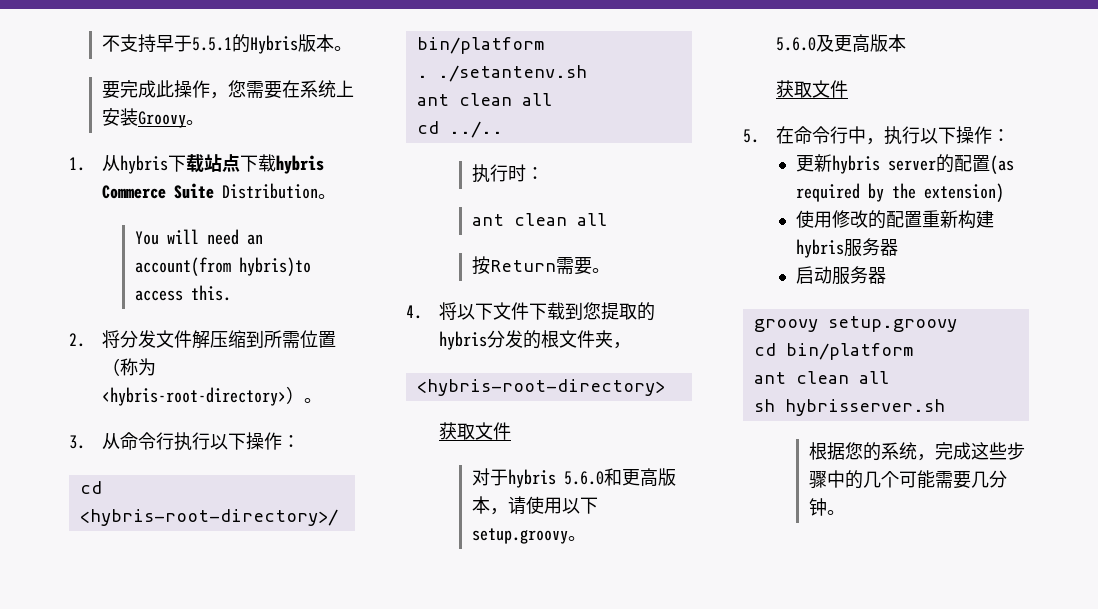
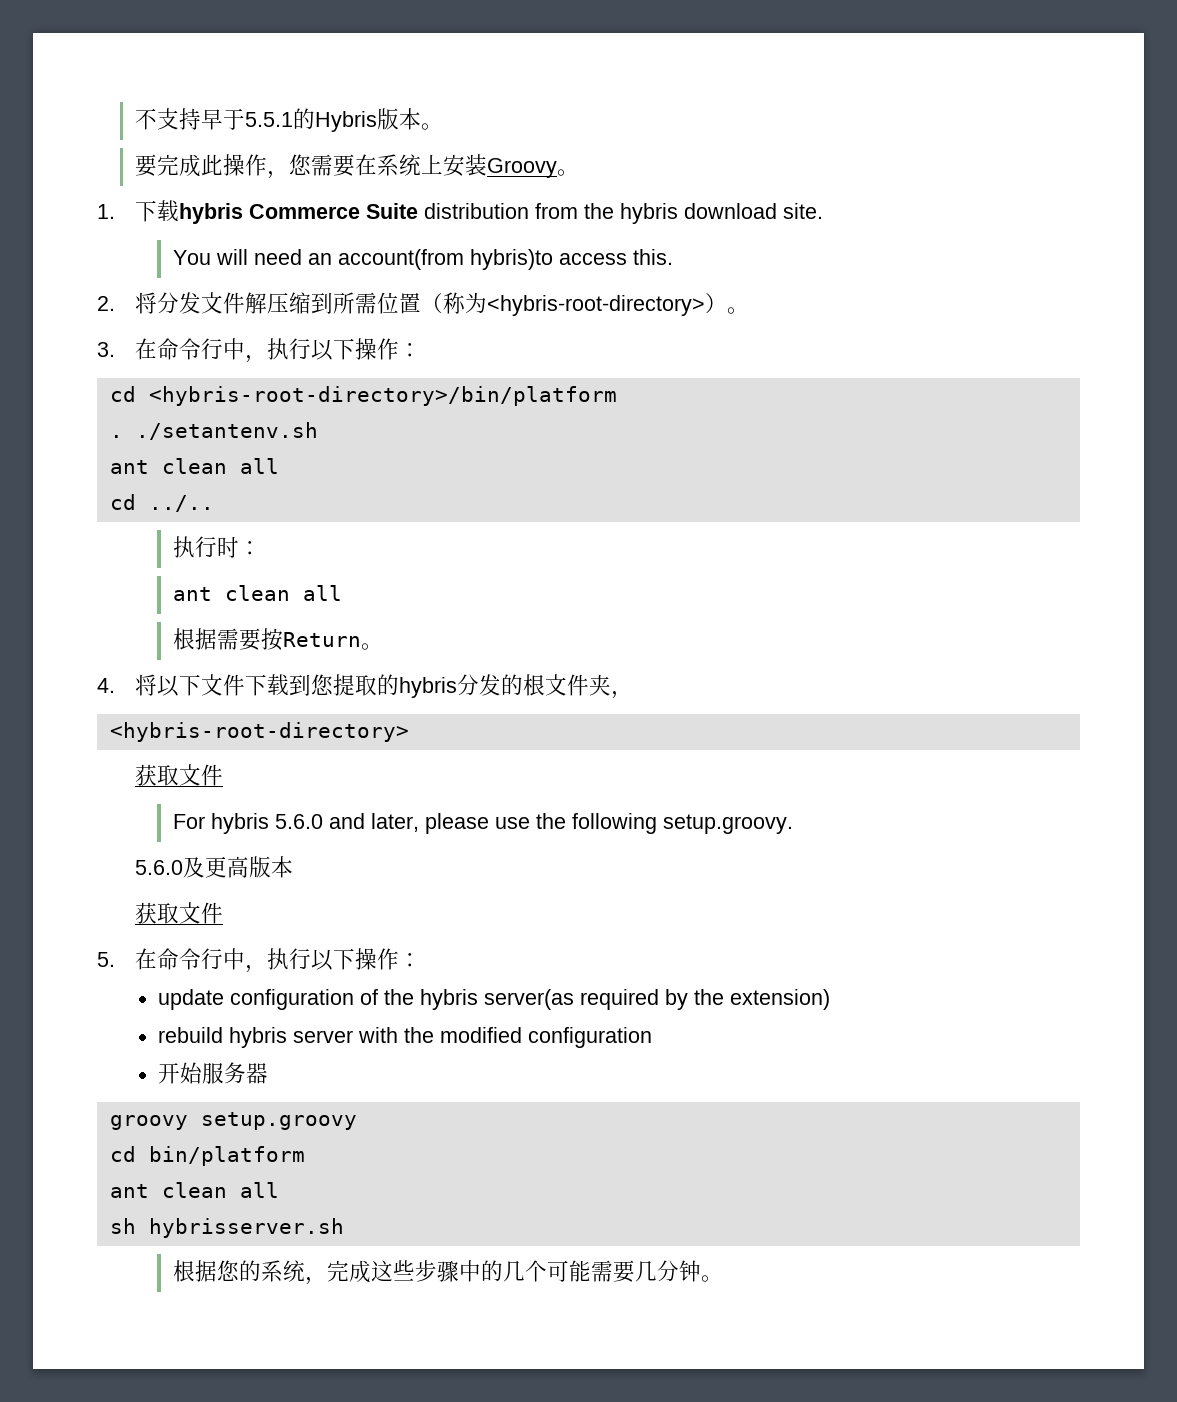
- 1.从hybris下载站点下载hybris Commerce Suite Distribution。
+ 1.下载hybris Commerce Suite distribution from the hybris download site.
- 3.从命令行执行以下操作：
+ 3.在命令行中，执行以下操作：
- 按Return需要。
+ 根据需要按Return。
- 对于hybris 5.6.0和更高版本，请使用以下setup.groovy。
+ For hybris 5.6.0 and later, please use the following setup.groovy.
- 更新hybris server的配置(as required by the extension)
- 使用修改的配置重新构建hybris服务器
- 启动服务器
+ update configuration of the hybris server(as required by the extension)
+ rebuild hybris server with the modified configuration
+ 开始服务器

